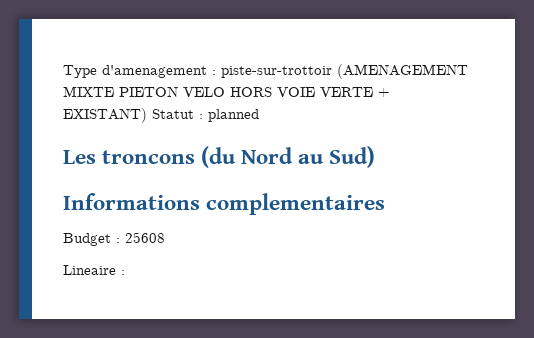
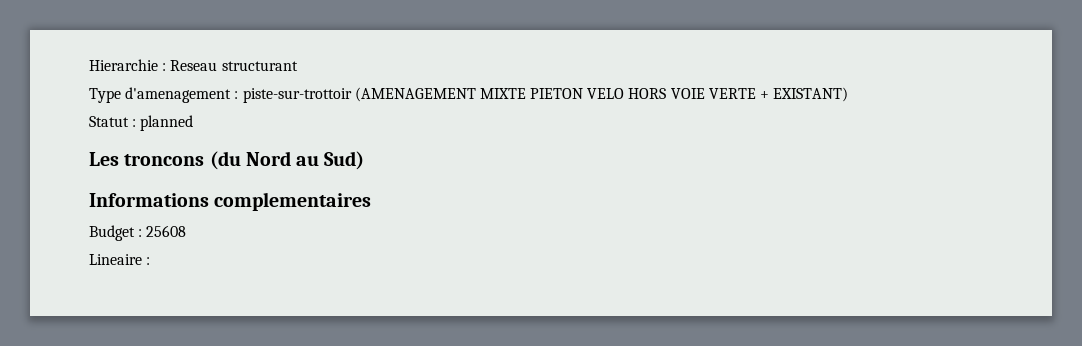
+ Hierarchie : Reseau structurant
- Type d'amenagement : piste-sur-trottoir (AMENAGEMENT MIXTE PIETON VELO HORS VOIE VERTE + EXISTANT) Statut : planned
+ Type d'amenagement : piste-sur-trottoir (AMENAGEMENT MIXTE PIETON VELO HORS VOIE VERTE + EXISTANT)
+ Statut : planned

